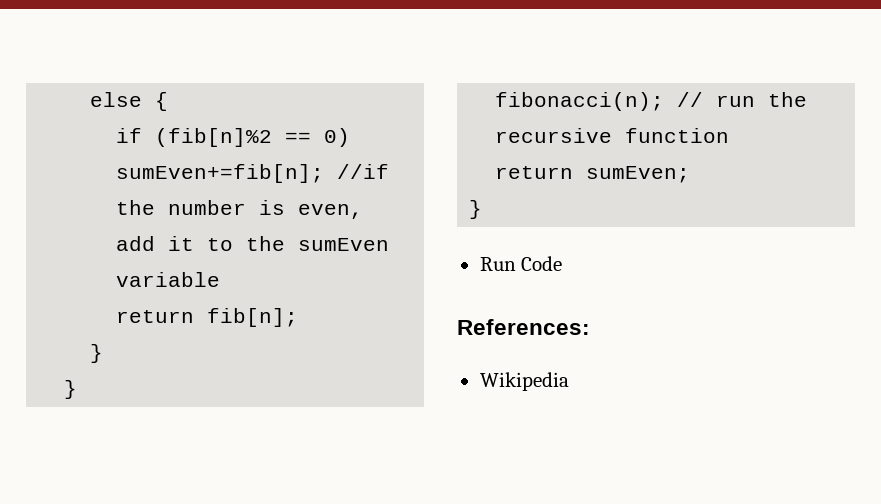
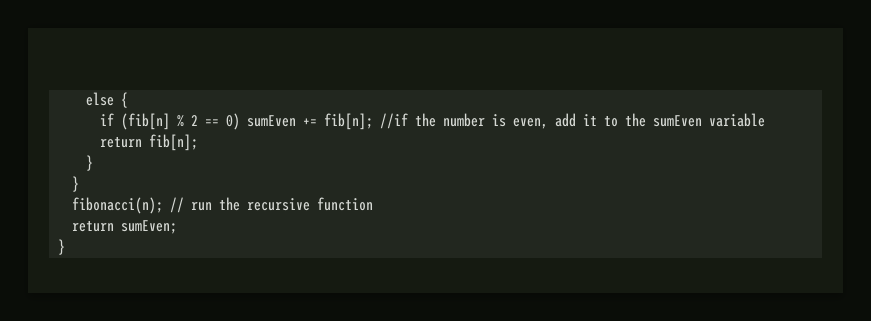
- if (fib[n]%2 == 0) sumEven+=fib[n]; //if the number is even, add it to the sumEven variable
+ if (fib[n] % 2 == 0) sumEven += fib[n]; //if the number is even, add it to the sumEven variable
- Run Code
- References:
- Wikipedia

